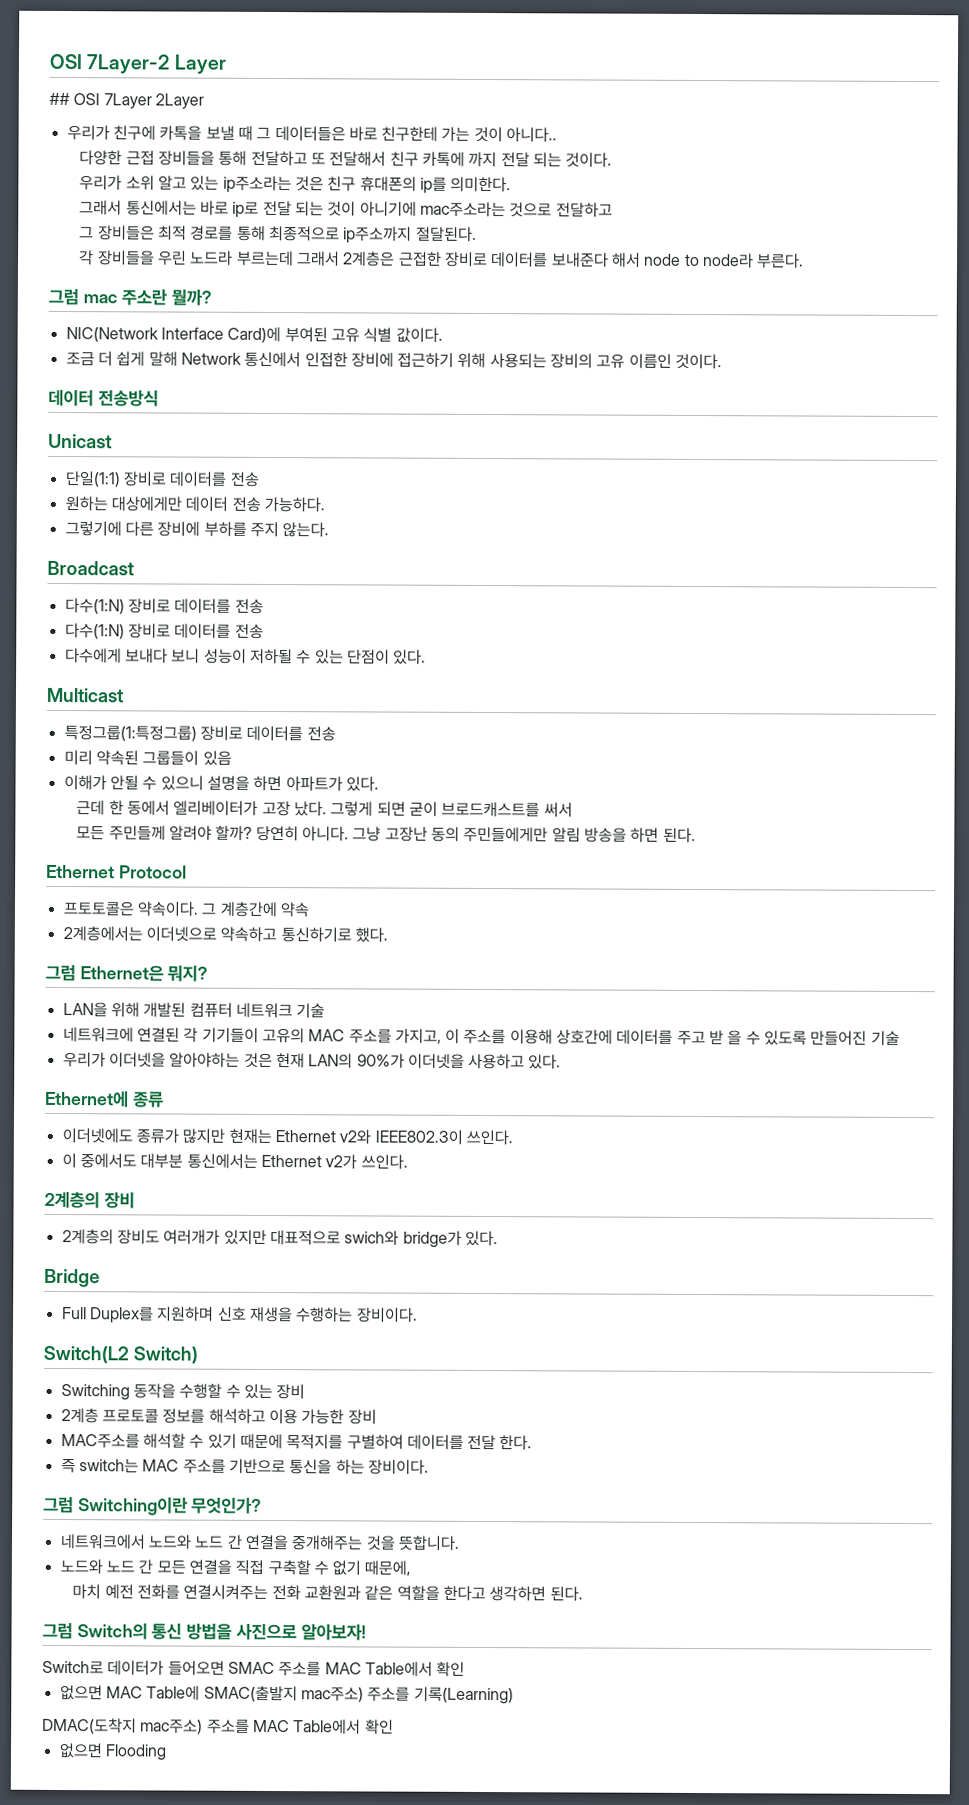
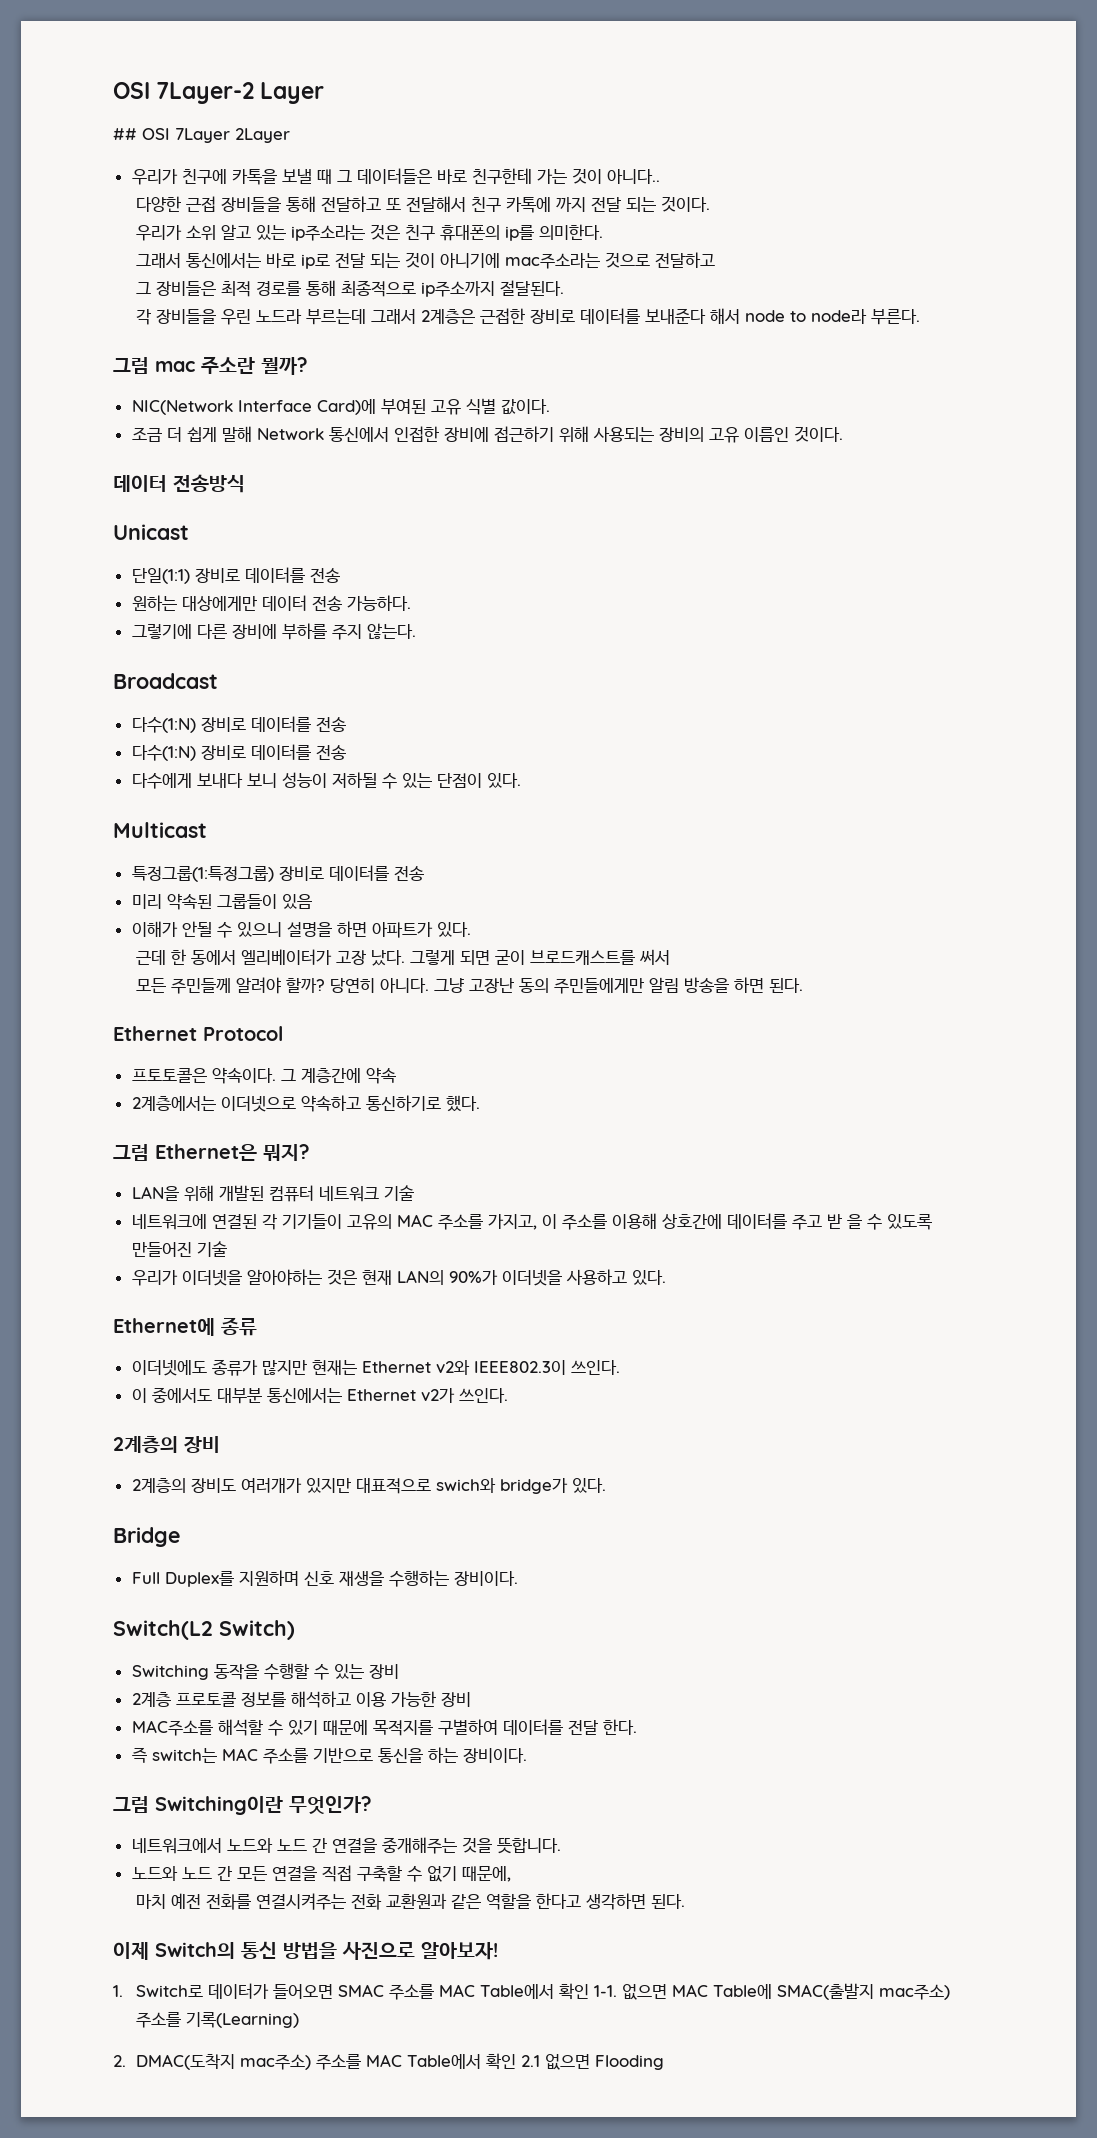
- 그럼 Switch의 통신 방법을 사진으로 알아보자!
+ 이제 Switch의 통신 방법을 사진으로 알아보자!
- Switch로 데이터가 들어오면 SMAC 주소를 MAC Table에서 확인
- 없으면 MAC Table에 SMAC(출발지 mac주소) 주소를 기록(Learning)
+ 1. Switch로 데이터가 들어오면 SMAC 주소를 MAC Table에서 확인 1-1. 없으면 MAC Table에 SMAC(출발지 mac주소) 주소를 기록(Learning)
- DMAC(도착지 mac주소) 주소를 MAC Table에서 확인
- 없으면 Flooding
+ 2. DMAC(도착지 mac주소) 주소를 MAC Table에서 확인 2.1 없으면 Flooding

